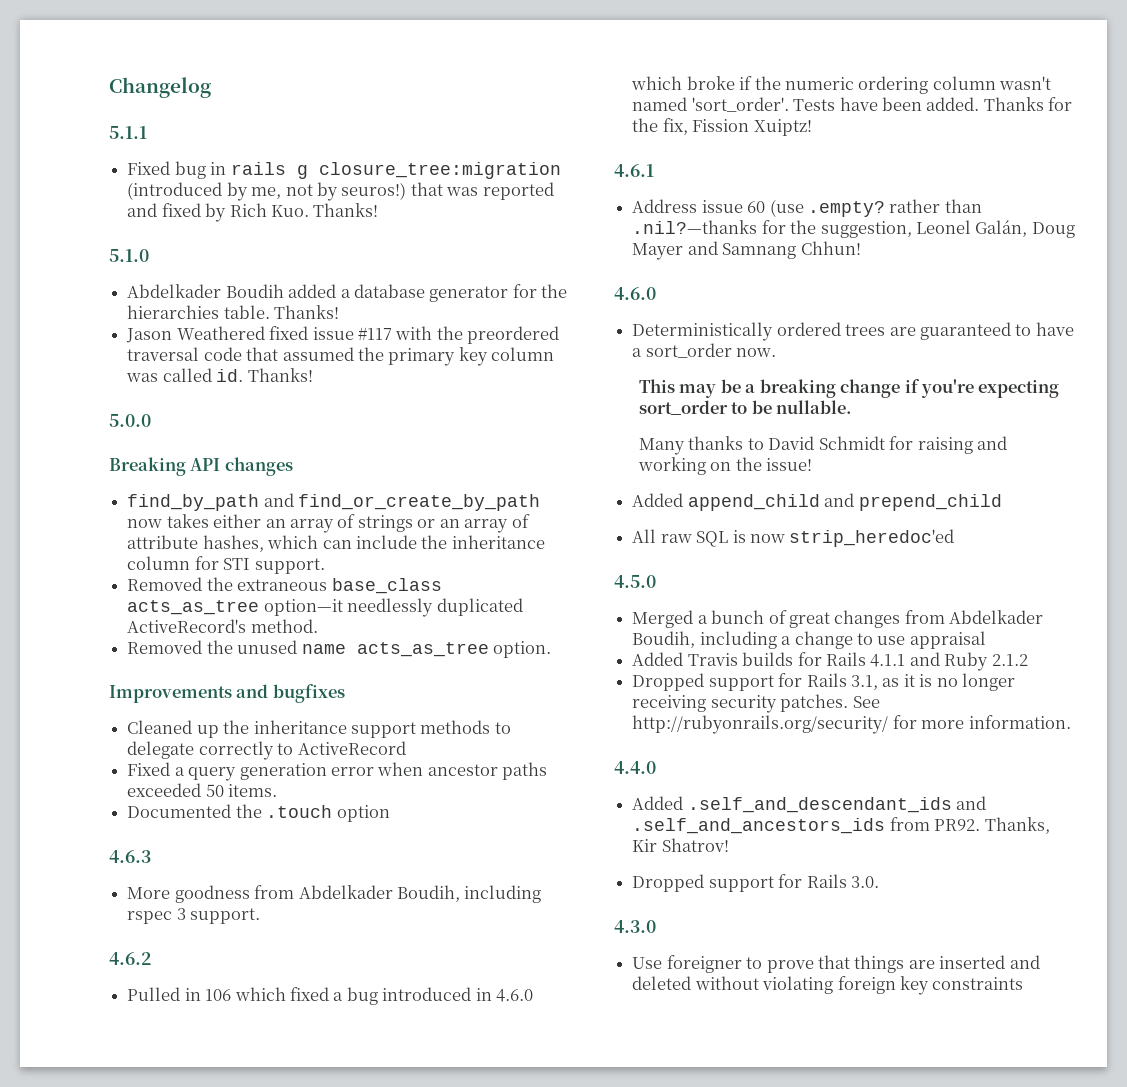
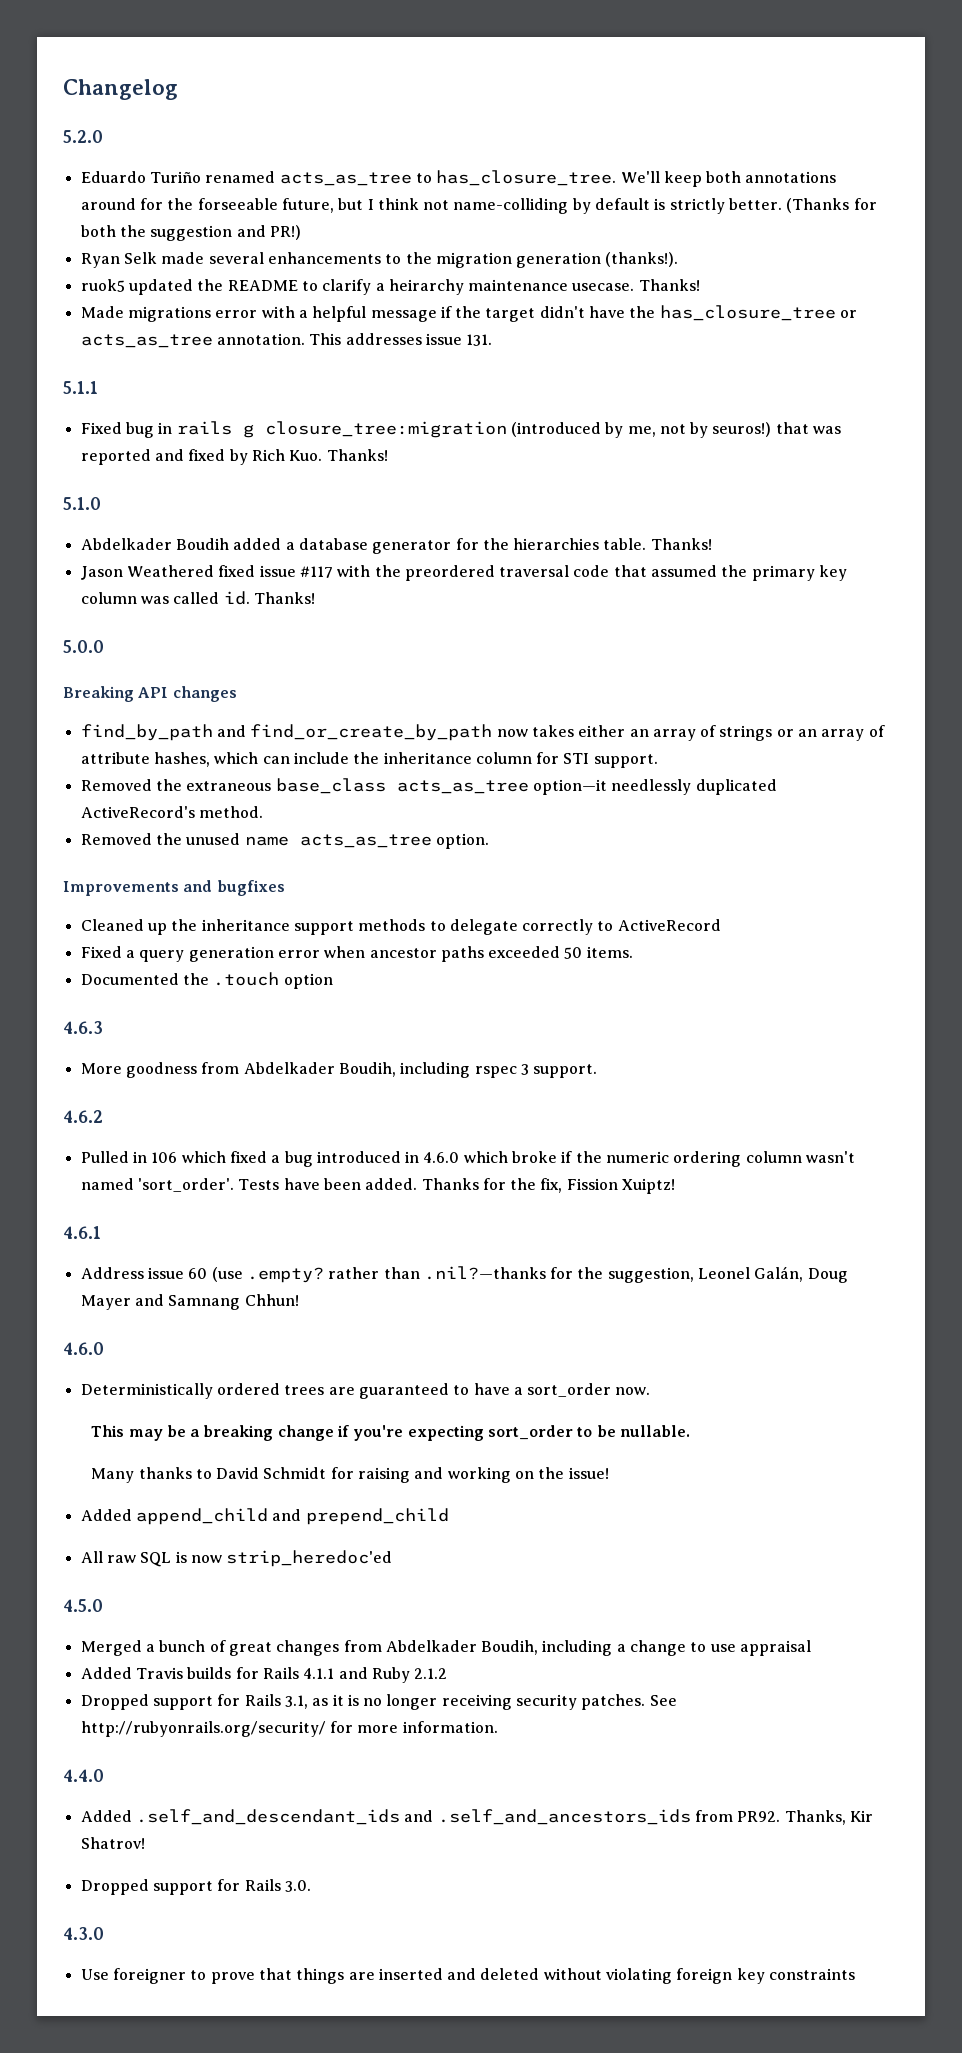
+ 5.2.0
+ Eduardo Turiño renamed acts_as_tree to has_closure_tree. We'll keep both annotations around for the forseeable future, but I think not name-colliding by default is strictly better. (Thanks for both the suggestion and PR!)
+ Ryan Selk made several enhancements to the migration generation (thanks!).
+ ruok5 updated the README to clarify a heirarchy maintenance usecase. Thanks!
+ Made migrations error with a helpful message if the target didn't have the has_closure_tree or acts_as_tree annotation. This addresses issue 131.

